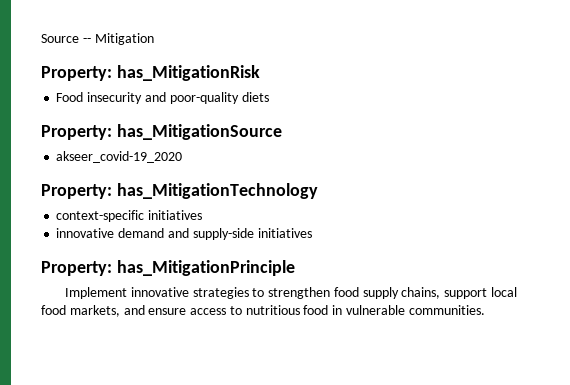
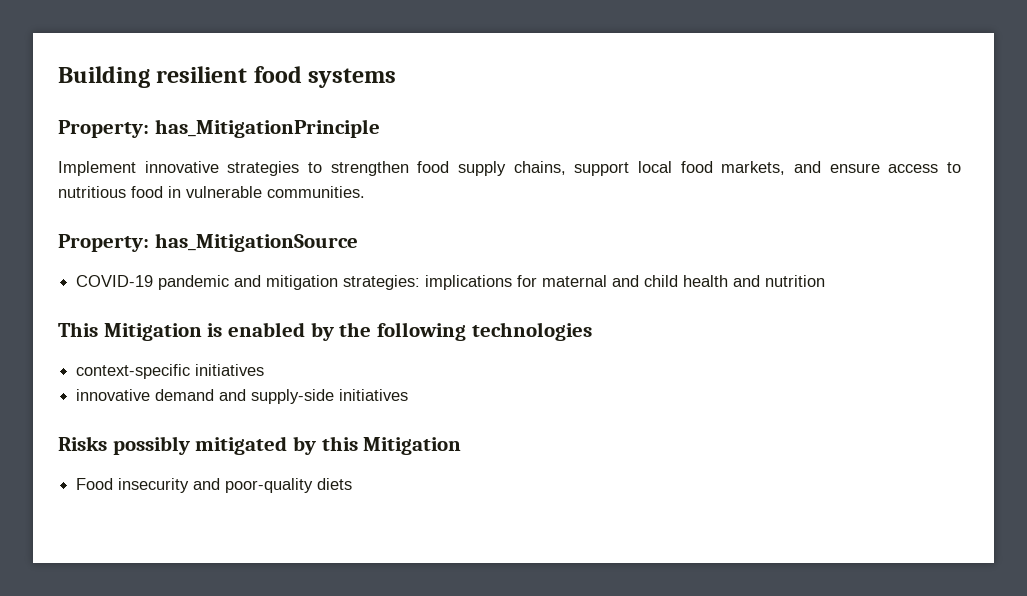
- Source -- Mitigation
- Property: has_MitigationRisk
- Food insecurity and poor-quality diets
- Property: has_MitigationSource
- akseer_covid-19_2020
- Property: has_MitigationTechnology
- context-specific initiatives
- innovative demand and supply-side initiatives
+ Building resilient food systems
+ Property: has_MitigationSource
+ COVID-19 pandemic and mitigation strategies: implications for maternal and child health and nutrition
+ This Mitigation is enabled by the following technologies
+ context-specific initiatives
+ innovative demand and supply-side initiatives
+ Risks possibly mitigated by this Mitigation
+ Food insecurity and poor-quality diets

